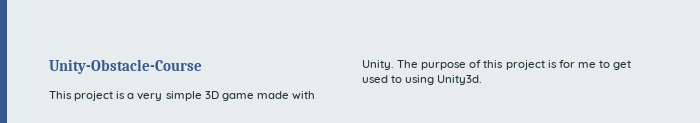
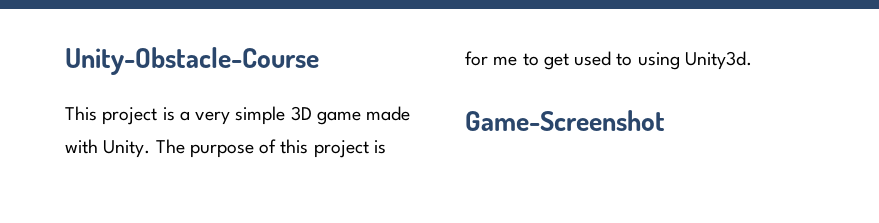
+ Game-Screenshot

